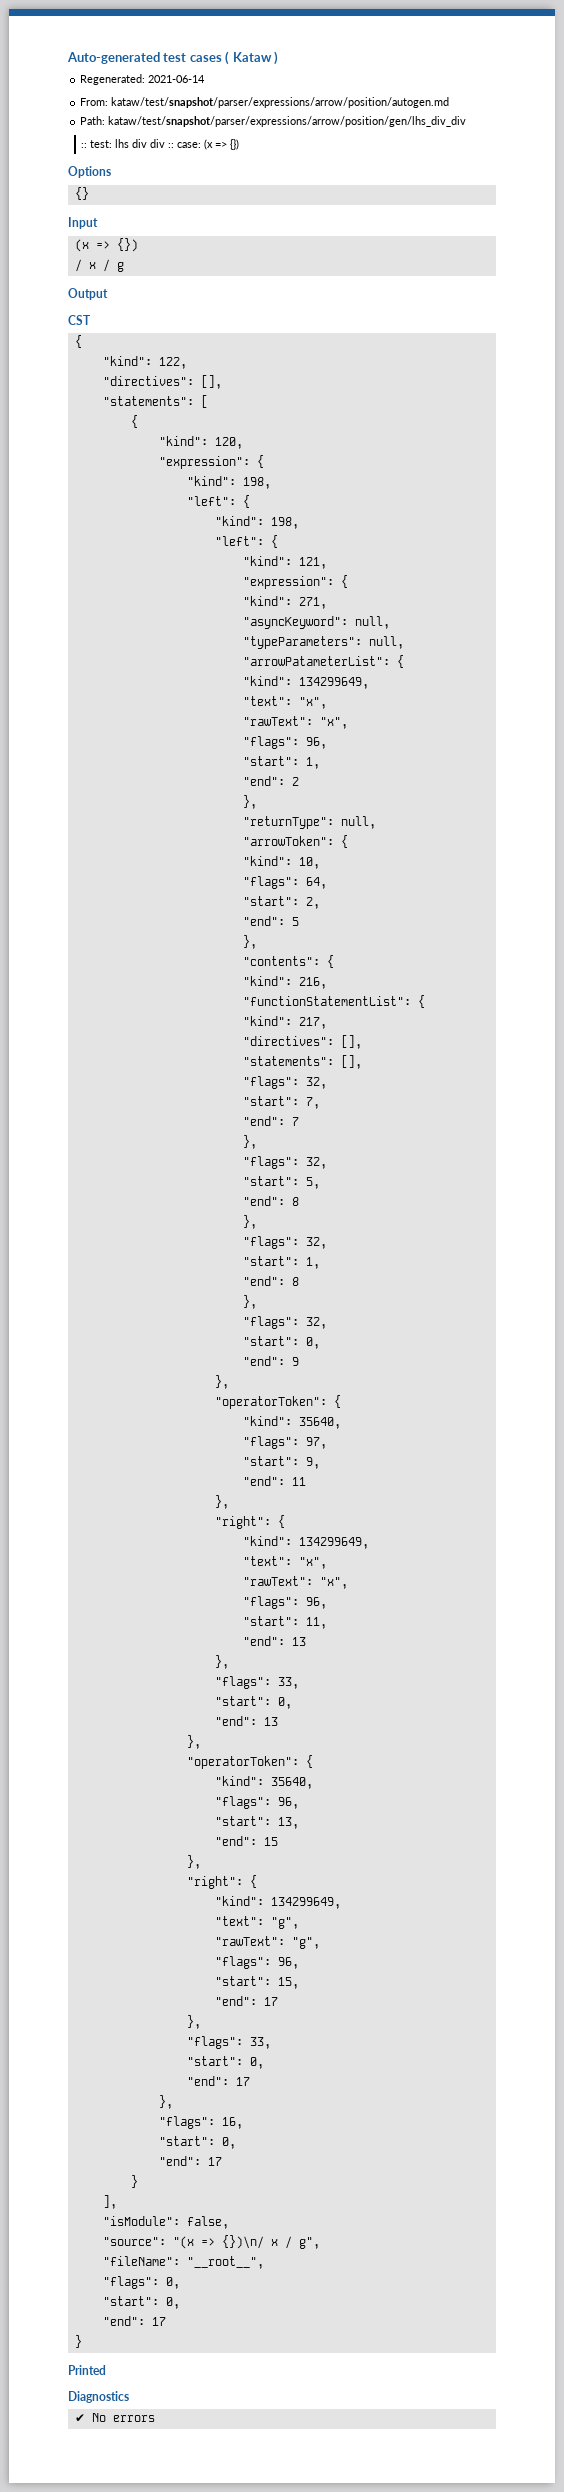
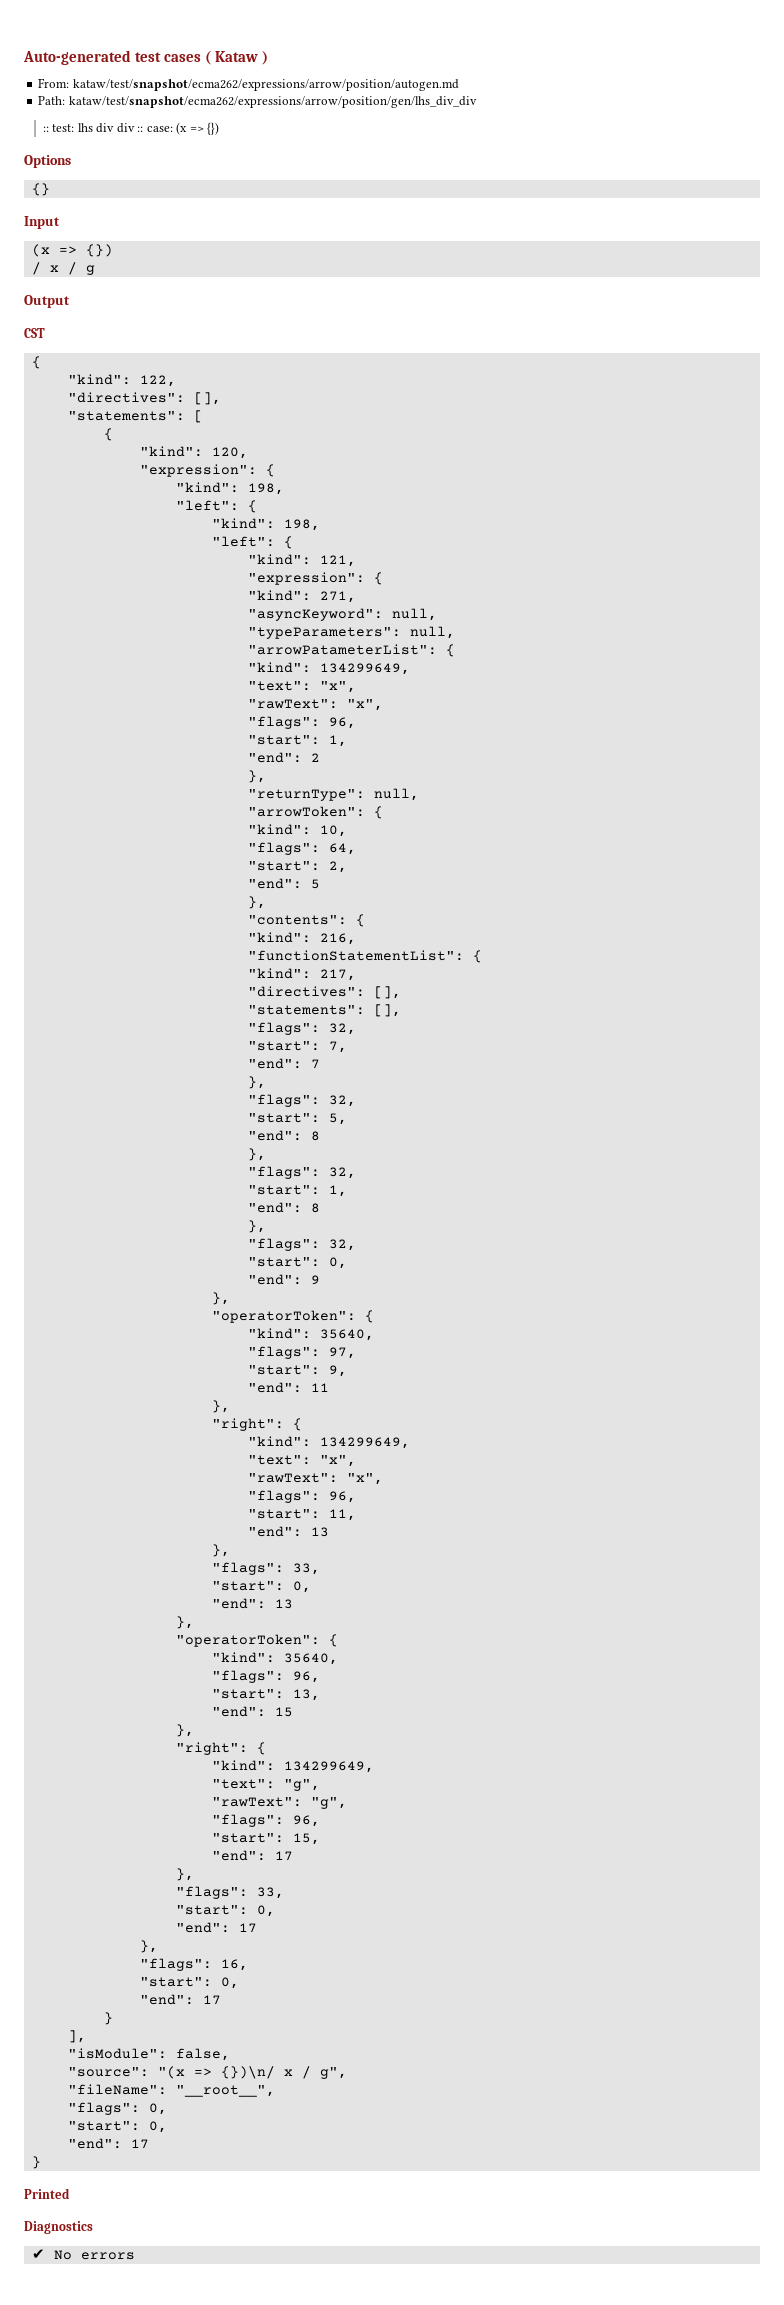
- Regenerated: 2021-06-14
- From: kataw/test/snapshot/parser/expressions/arrow/position/autogen.md
+ From: kataw/test/snapshot/ecma262/expressions/arrow/position/autogen.md
- Path: kataw/test/snapshot/parser/expressions/arrow/position/gen/lhs_div_div
+ Path: kataw/test/snapshot/ecma262/expressions/arrow/position/gen/lhs_div_div

